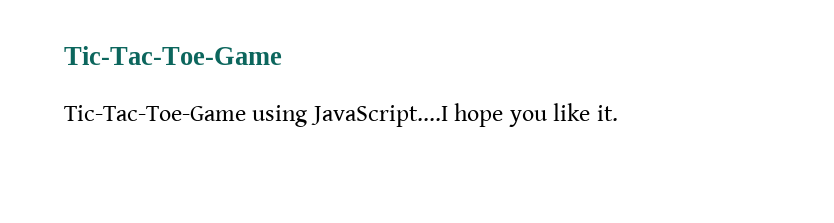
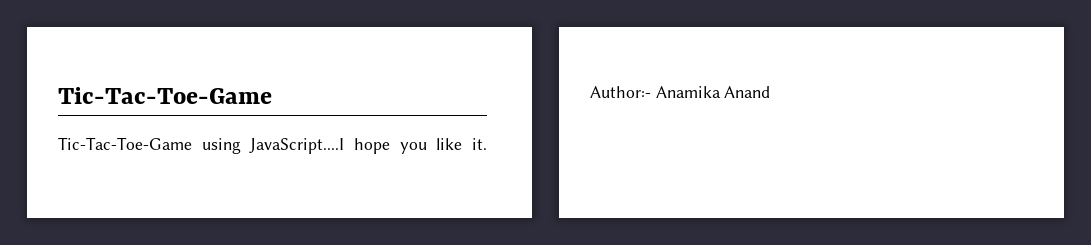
+ Author:- Anamika Anand

